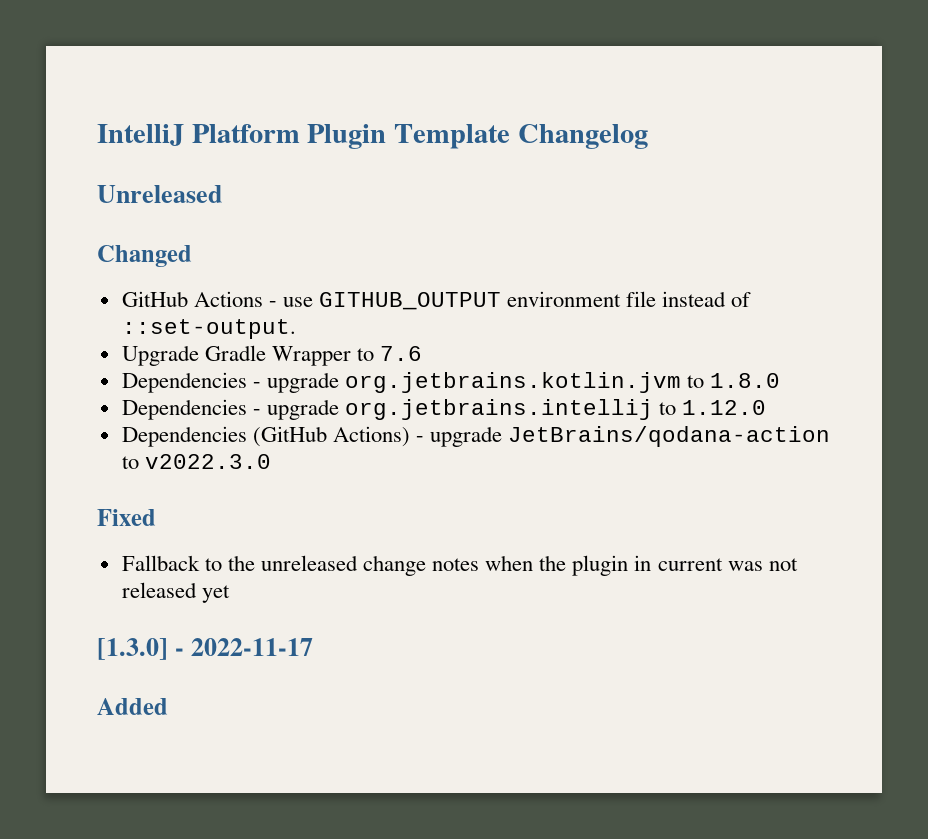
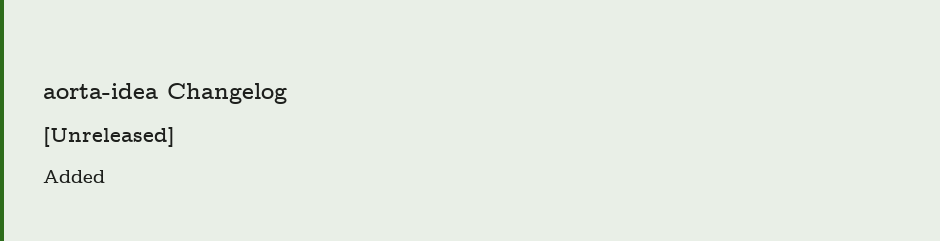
- IntelliJ Platform Plugin Template Changelog
- Unreleased
- Changed
- GitHub Actions - use GITHUB_OUTPUT environment file instead of ::set-output.
- Upgrade Gradle Wrapper to 7.6
- Dependencies - upgrade org.jetbrains.kotlin.jvm to 1.8.0
- Dependencies - upgrade org.jetbrains.intellij to 1.12.0
- Dependencies (GitHub Actions) - upgrade JetBrains/qodana-action to v2022.3.0
- Fixed
- Fallback to the unreleased change notes when the plugin in current was not released yet
- [1.3.0] - 2022-11-17
+ aorta-idea Changelog
+ [Unreleased]

